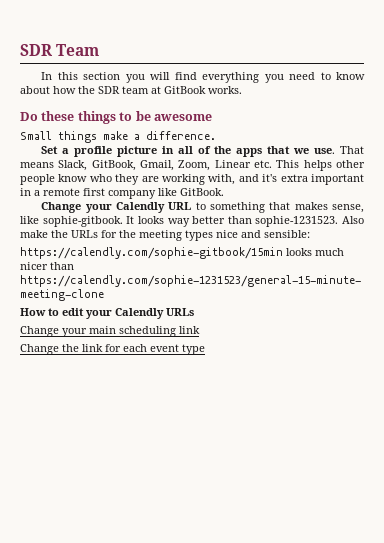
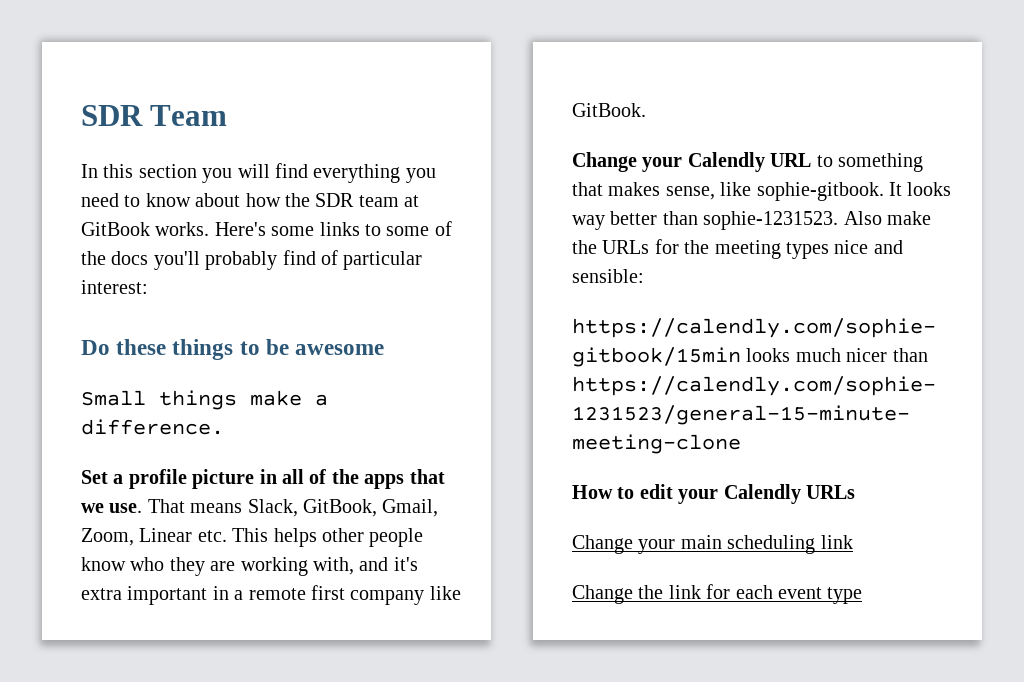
+ Here's some links to some of the docs you'll probably find of particular interest:

